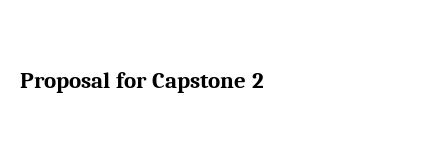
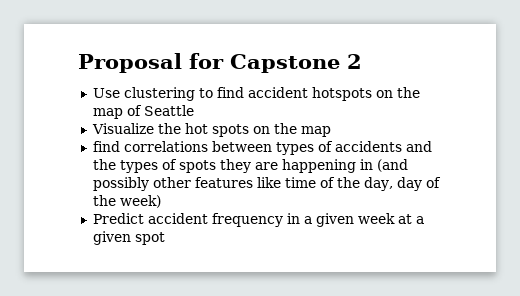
+ Use clustering to find accident hotspots on the map of Seattle
+ Visualize the hot spots on the map
+ find correlations between types of accidents and the types of spots they are happening in (and possibly other features like time of the day, day of the week)
+ Predict accident frequency in a given week at a given spot

